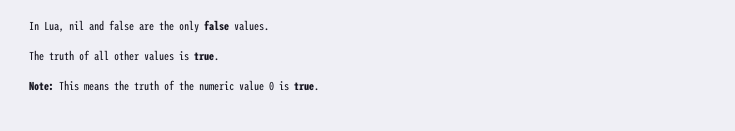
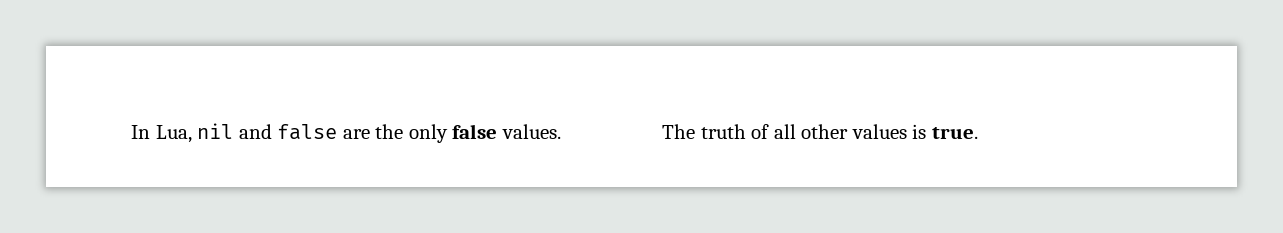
- Note: This means the truth of the numeric value 0 is true.

